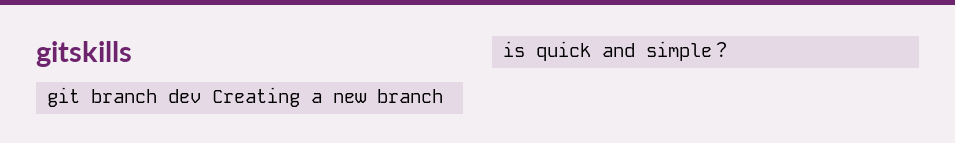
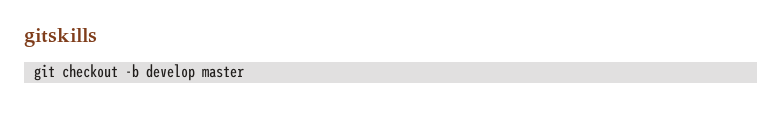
- git branch dev Creating a new branch is quick and simple？
+ git checkout -b develop master

